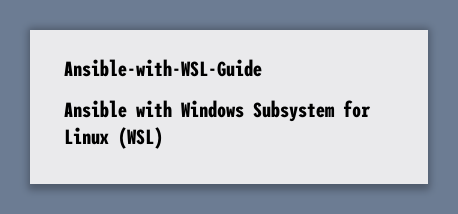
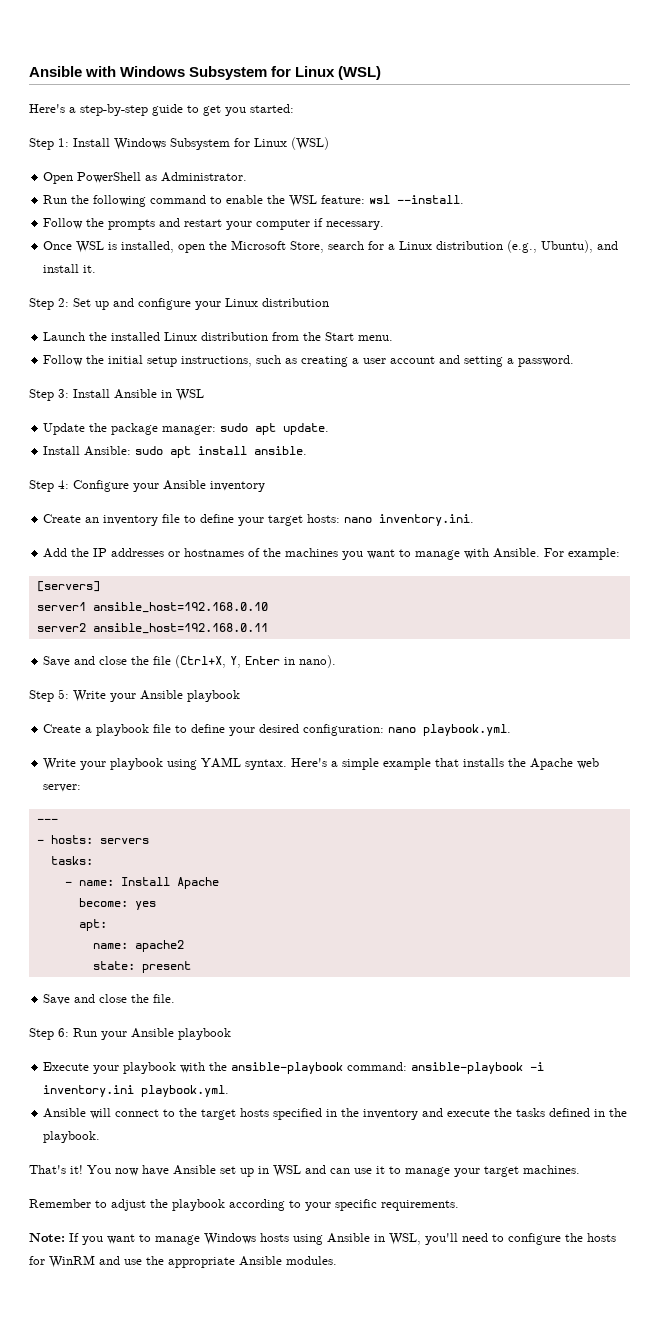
- Ansible-with-WSL-Guide
+ Here's a step-by-step guide to get you started:
+ Step 1: Install Windows Subsystem for Linux (WSL)
+ Open PowerShell as Administrator.
+ Run the following command to enable the WSL feature: wsl --install.
+ Follow the prompts and restart your computer if necessary.
+ Once WSL is installed, open the Microsoft Store, search for a Linux distribution (e.g., Ubuntu), and install it.
+ Step 2: Set up and configure your Linux distribution
+ Launch the installed Linux distribution from the Start menu.
+ Follow the initial setup instructions, such as creating a user account and setting a password.
+ Step 3: Install Ansible in WSL
+ Update the package manager: sudo apt update.
+ Install Ansible: sudo apt install ansible.
+ Step 4: Configure your Ansible inventory
+ Create an inventory file to define your target hosts: nano inventory.ini.
+ Add the IP addresses or hostnames of the machines you want to manage with Ansible. For example:
+ [servers]
+ server1 ansible_host=192.168.0.10
+ server2 ansible_host=192.168.0.11
+ Save and close the file (Ctrl+X, Y, Enter in nano).
+ Step 5: Write your Ansible playbook
+ Create a playbook file to define your desired configuration: nano playbook.yml.
+ Write your playbook using YAML syntax. Here's a simple example that installs the Apache web server:
+ ---
+ - hosts: servers
+ tasks:
+ - name: Install Apache
+ become: yes
+ apt:
+ name: apache2
+ state: present
+ Save and close the file.
+ Step 6: Run your Ansible playbook
+ Execute your playbook with the ansible-playbook command: ansible-playbook -i inventory.ini playbook.yml.
+ Ansible will connect to the target hosts specified in the inventory and execute the tasks defined in the playbook.
+ That's it! You now have Ansible set up in WSL and can use it to manage your target machines.
+ Remember to adjust the playbook according to your specific requirements.
+ Note: If you want to manage Windows hosts using Ansible in WSL, you'll need to configure the hosts for WinRM and use the appropriate Ansible modules.

